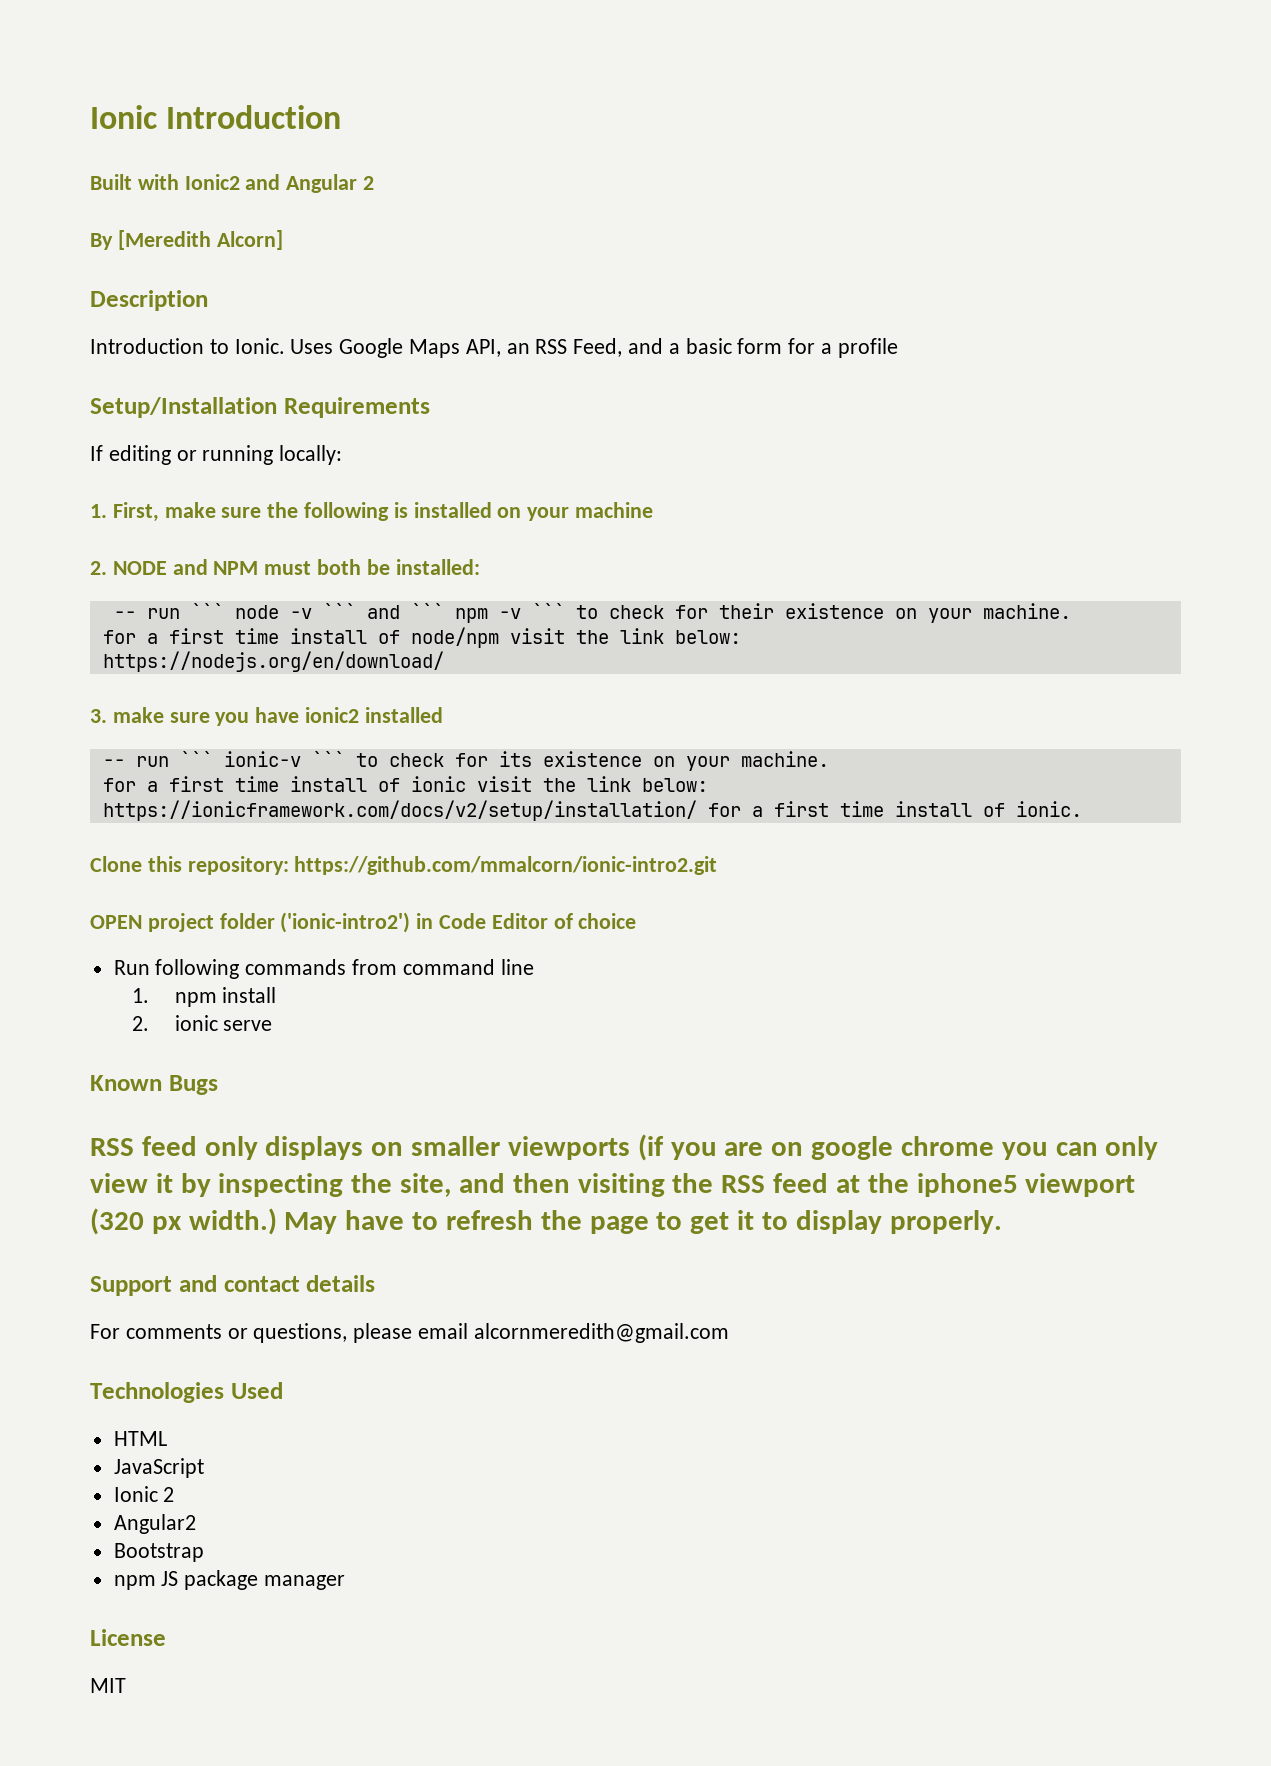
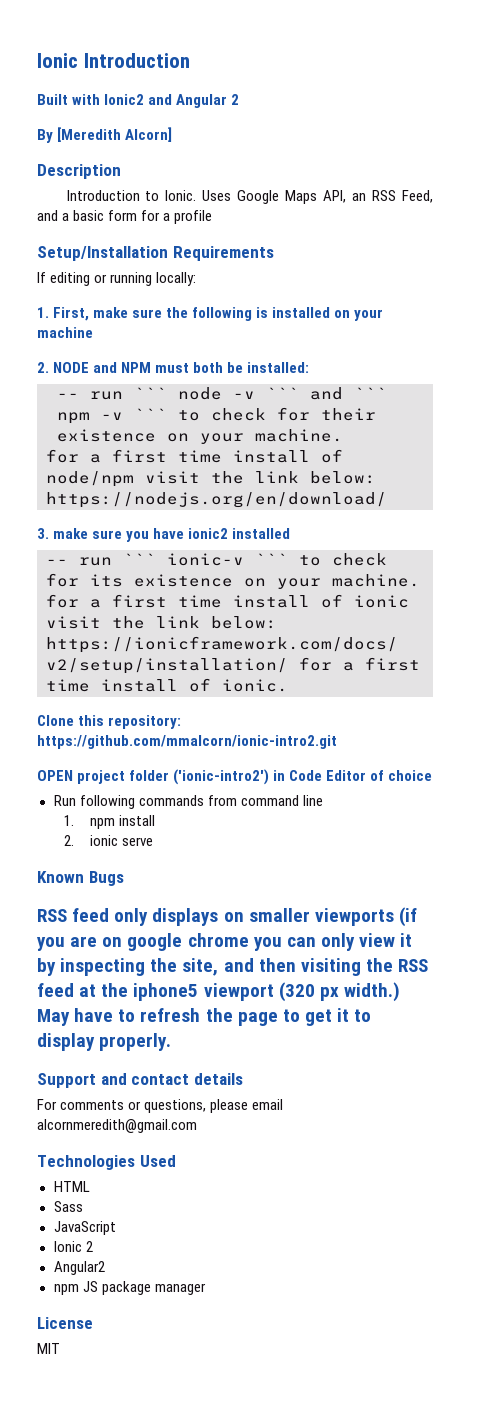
+ Sass
- Bootstrap

